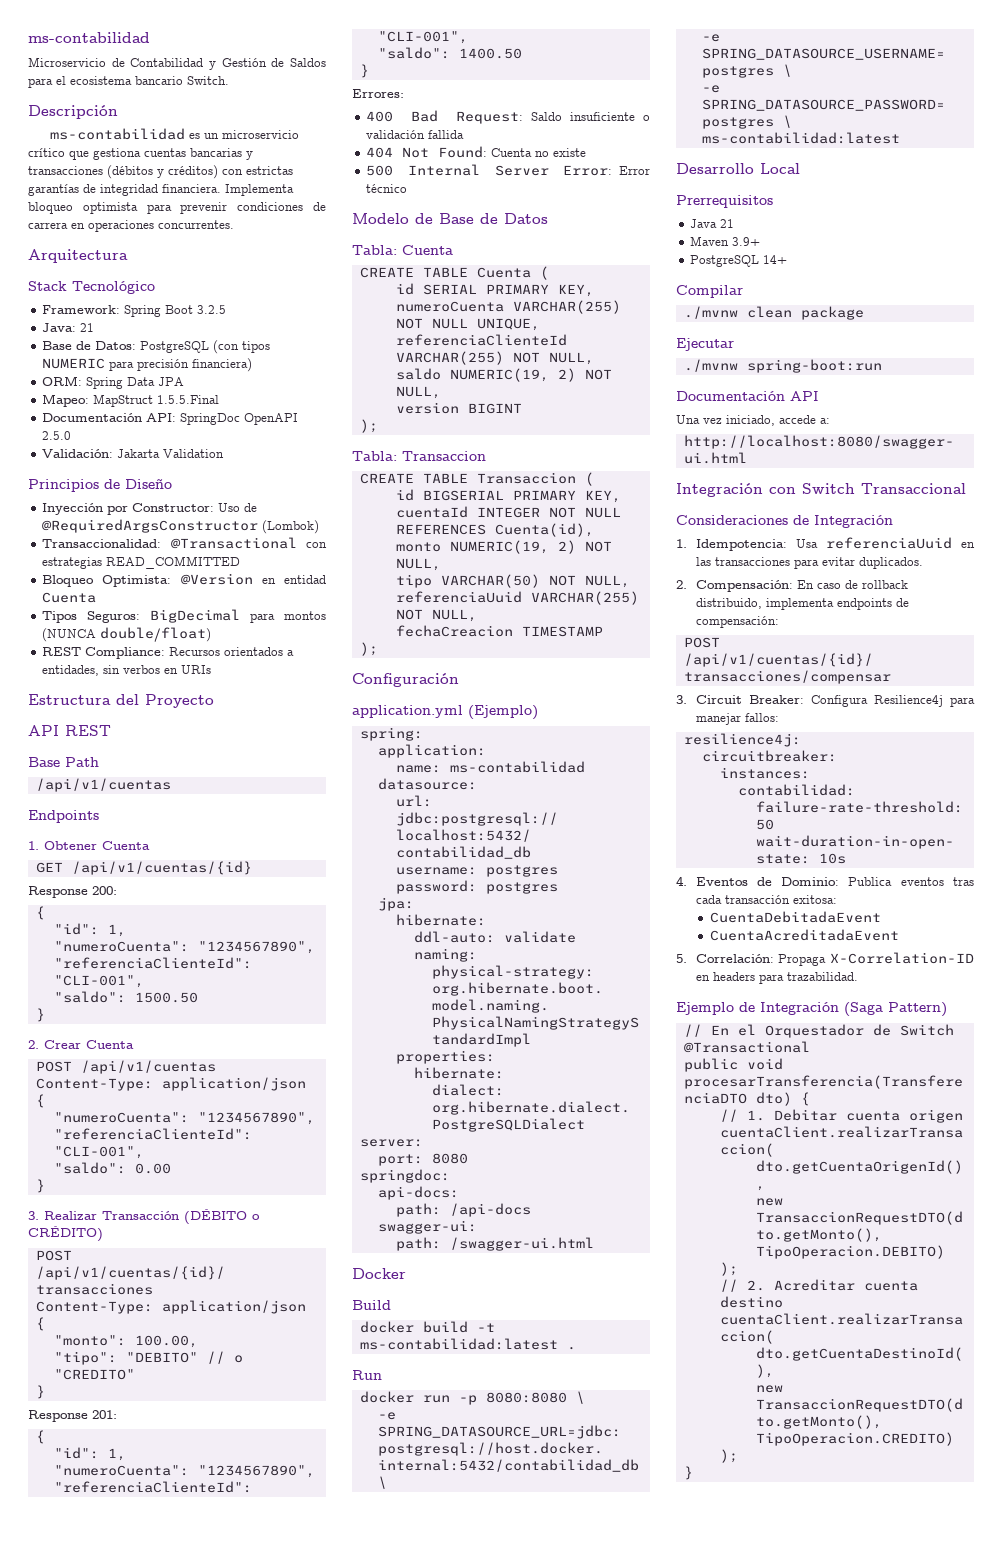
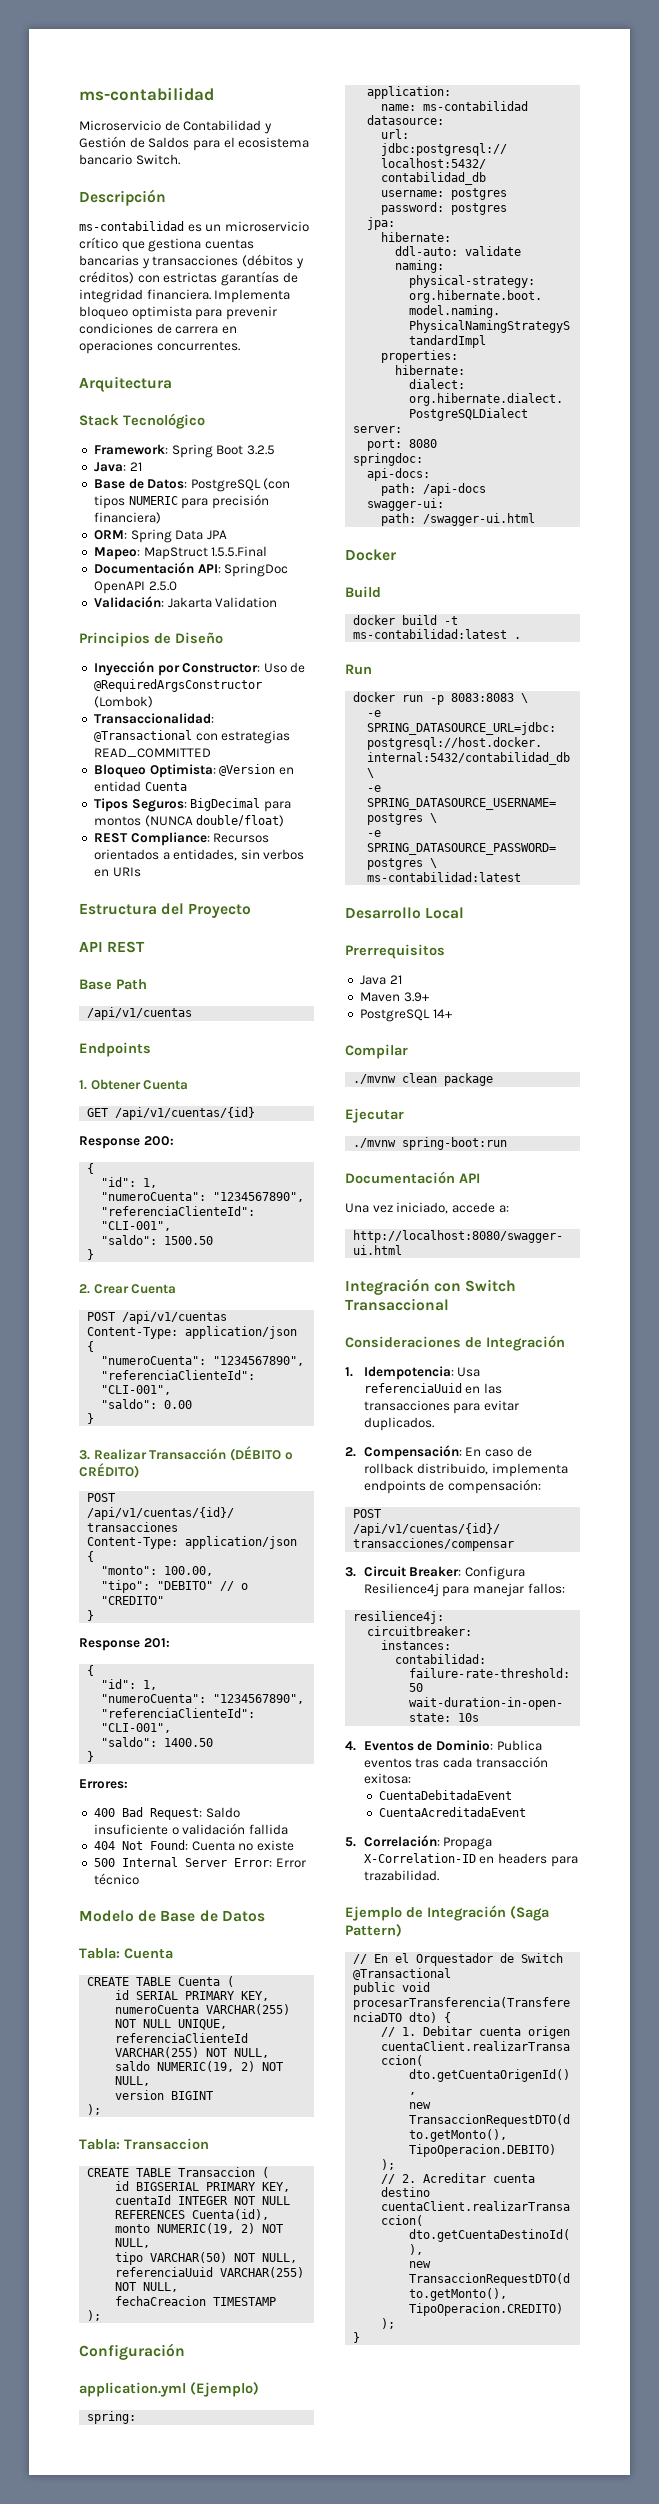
- docker run -p 8080:8080 \
+ docker run -p 8083:8083 \

